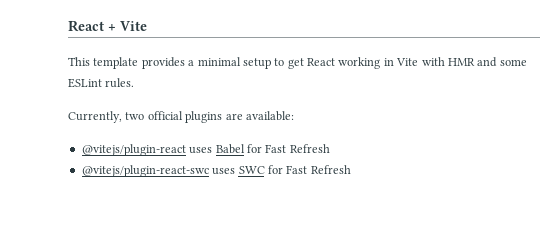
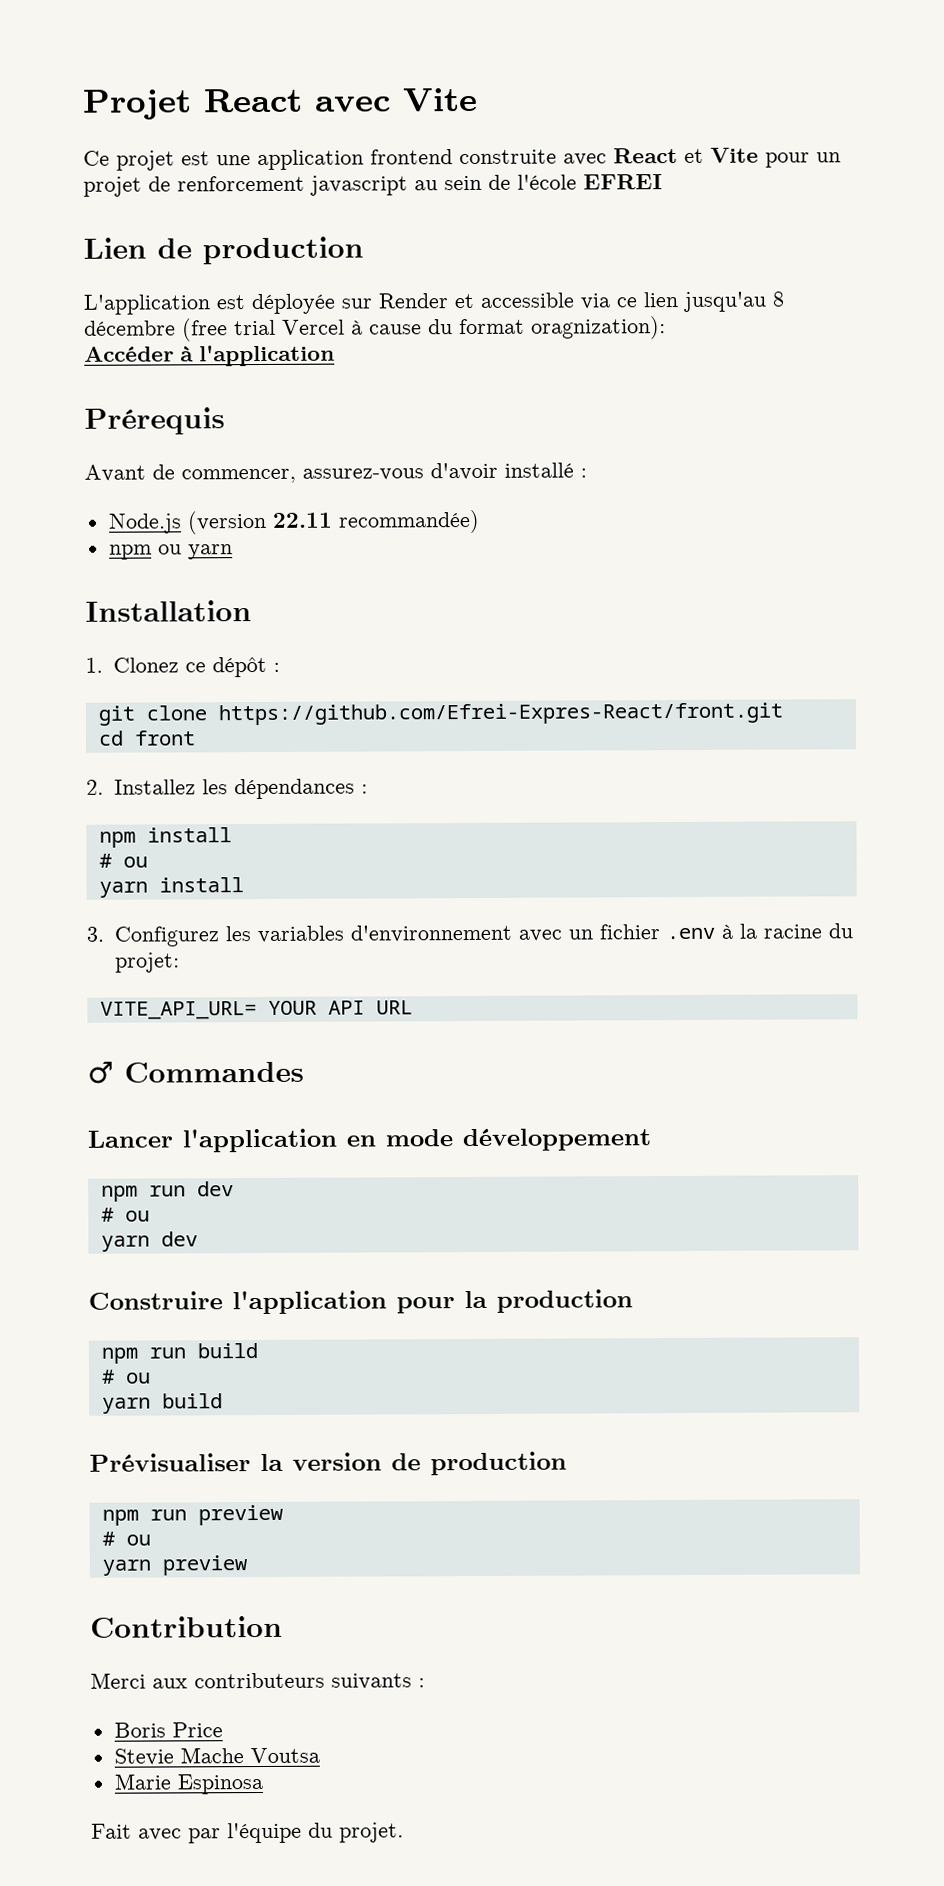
- React + Vite
- This template provides a minimal setup to get React working in Vite with HMR and some ESLint rules.
- Currently, two official plugins are available:
- @vitejs/plugin-react uses Babel for Fast Refresh
- @vitejs/plugin-react-swc uses SWC for Fast Refresh
+ Projet React avec Vite
+ Ce projet est une application frontend construite avec React et Vite pour un projet de renforcement javascript au sein de l'école EFREI
+ Lien de production
+ L'application est déployée sur Render et accessible via ce lien jusqu'au 8 décembre (free trial Vercel à cause du format oragnization):
+ Accéder à l'application
+ Prérequis
+ Avant de commencer, assurez-vous d'avoir installé :
+ Node.js (version 22.11 recommandée)
+ npm ou yarn
+ Installation
+ 1. Clonez ce dépôt :
+ git clone https://github.com/Efrei-Expres-React/front.git
+ cd front
+ 2. Installez les dépendances :
+ npm install
+ # ou
+ yarn install
+ 3. Configurez les variables d'environnement avec un fichier .env à la racine du projet:
+ VITE_API_URL= YOUR API URL
+ ♂ Commandes
+ Lancer l'application en mode développement
+ npm run dev
+ # ou
+ yarn dev
+ Construire l'application pour la production
+ npm run build
+ # ou
+ yarn build
+ Prévisualiser la version de production
+ npm run preview
+ # ou
+ yarn preview
+ Contribution
+ Merci aux contributeurs suivants :
+ Boris Price
+ Stevie Mache Voutsa
+ Marie Espinosa
+ Fait avec par l'équipe du projet.

